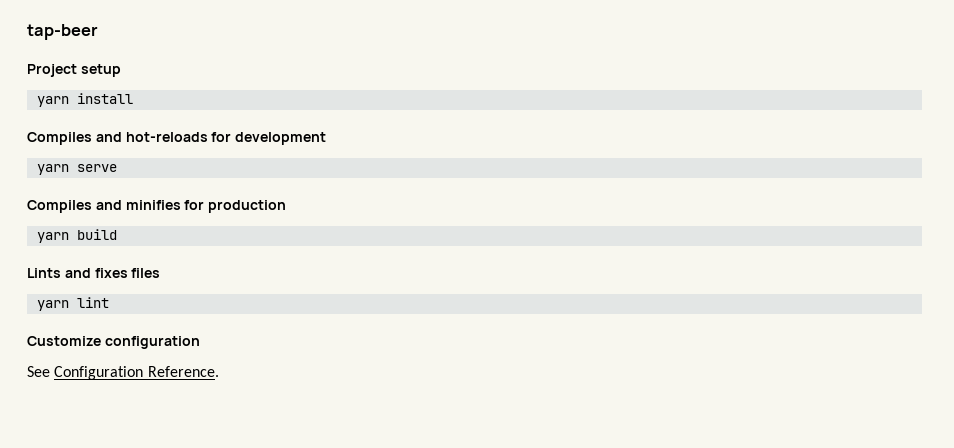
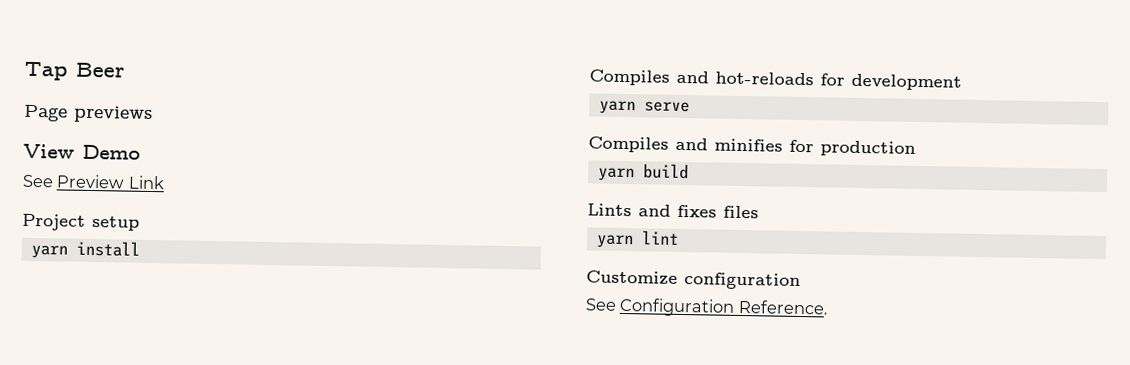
- tap-beer
+ Tap Beer
+ Page previews
+ View Demo
+ See Preview Link

